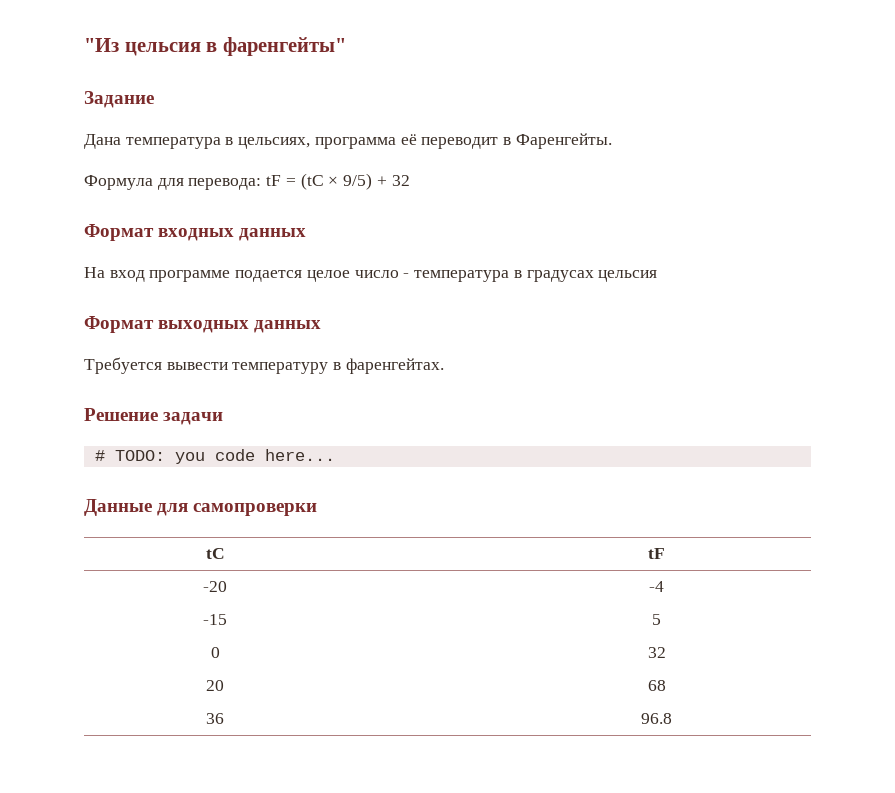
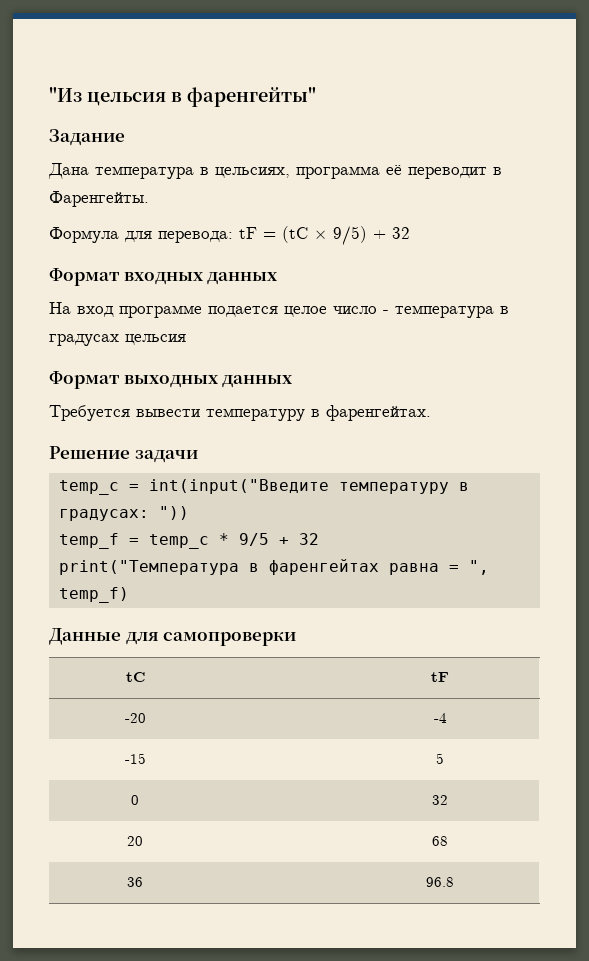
- # TODO: you code here...
+ temp_c = int(input("Введите температуру в градусах: "))
+ temp_f = temp_c * 9/5 + 32
+ print("Температура в фаренгейтах равна = ", temp_f)

